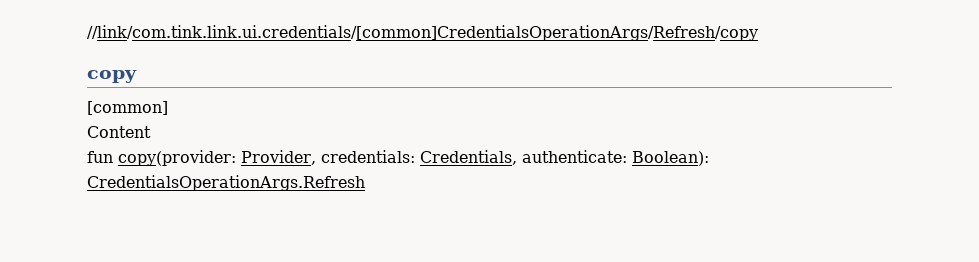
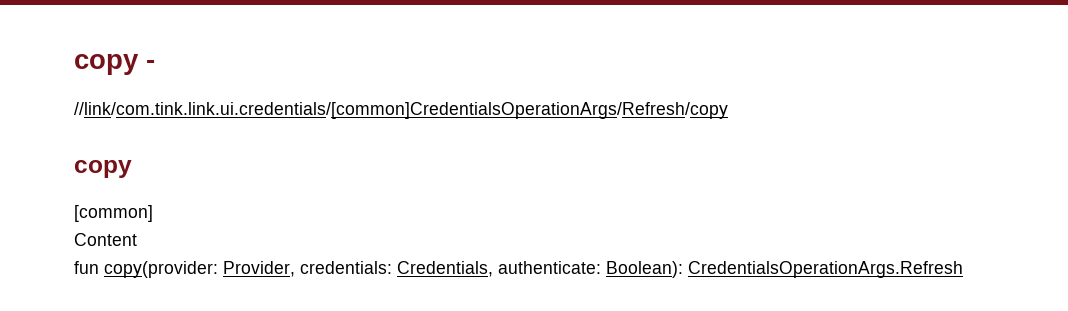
+ copy -

